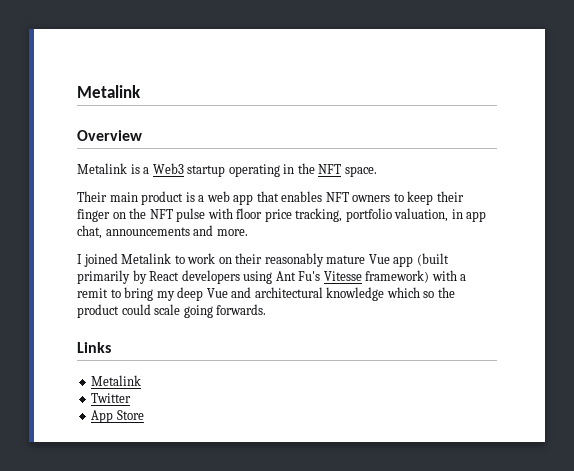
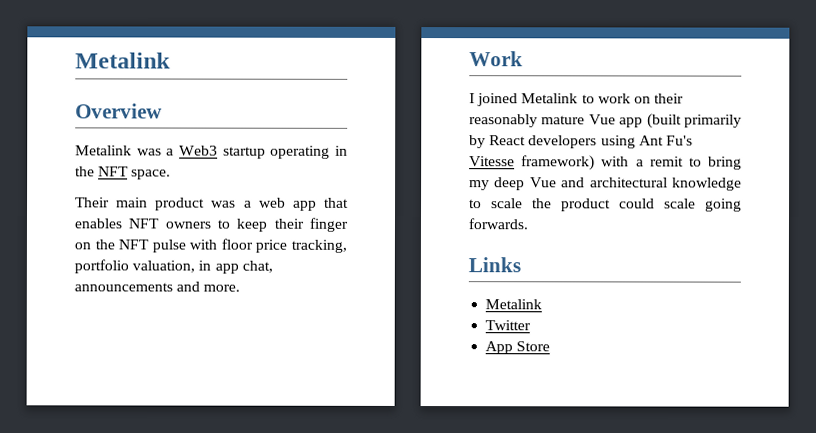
- Metalink is a Web3 startup operating in the NFT space.
+ Metalink was a Web3 startup operating in the NFT space.
- Their main product is a web app that enables NFT owners to keep their finger on the NFT pulse with floor price tracking, portfolio valuation, in app chat, announcements and more.
+ Their main product was a web app that enables NFT owners to keep their finger on the NFT pulse with floor price tracking, portfolio valuation, in app chat, announcements and more.
+ Work
- I joined Metalink to work on their reasonably mature Vue app (built primarily by React developers using Ant Fu's Vitesse framework) with a remit to bring my deep Vue and architectural knowledge which so the product could scale going forwards.
+ I joined Metalink to work on their reasonably mature Vue app (built primarily by React developers using Ant Fu's Vitesse framework) with a remit to bring my deep Vue and architectural knowledge to scale the product could scale going forwards.

